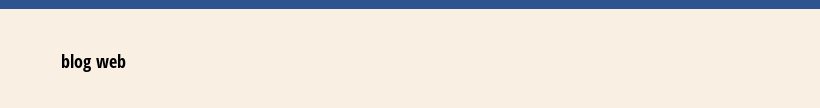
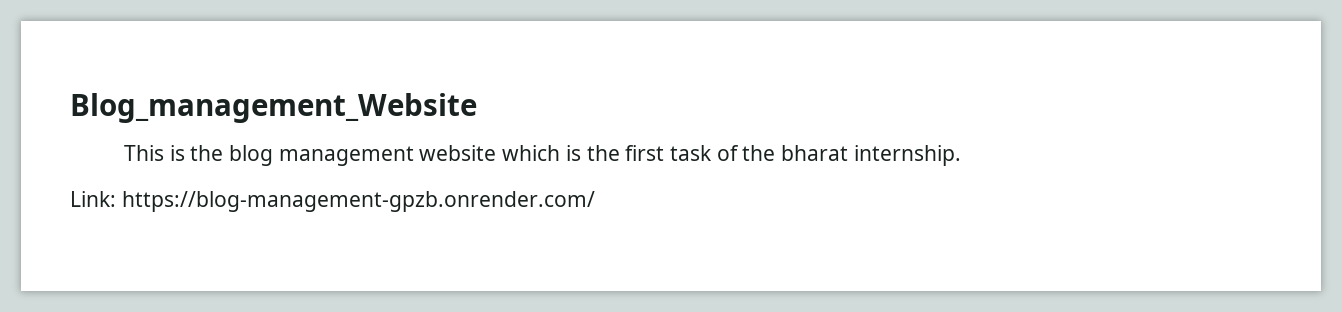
- blog web
+ Blog_management_Website
+ This is the blog management website which is the first task of the bharat internship.
+ Link: https://blog-management-gpzb.onrender.com/

